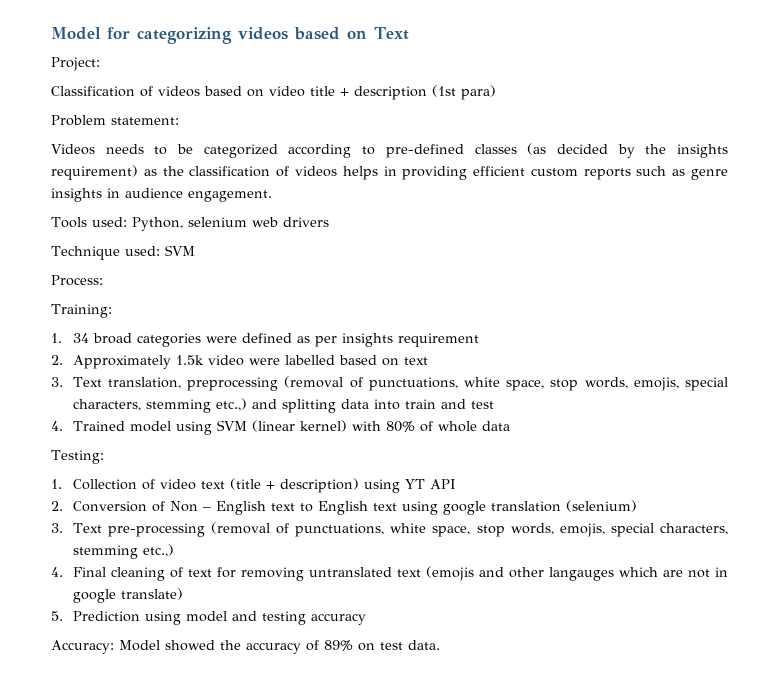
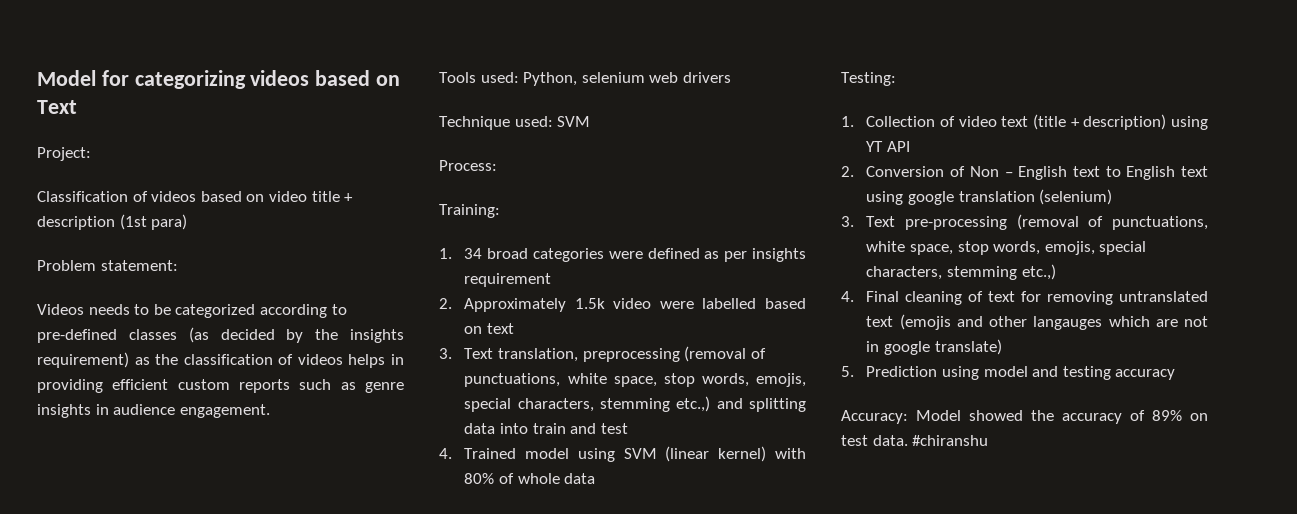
+ #chiranshu

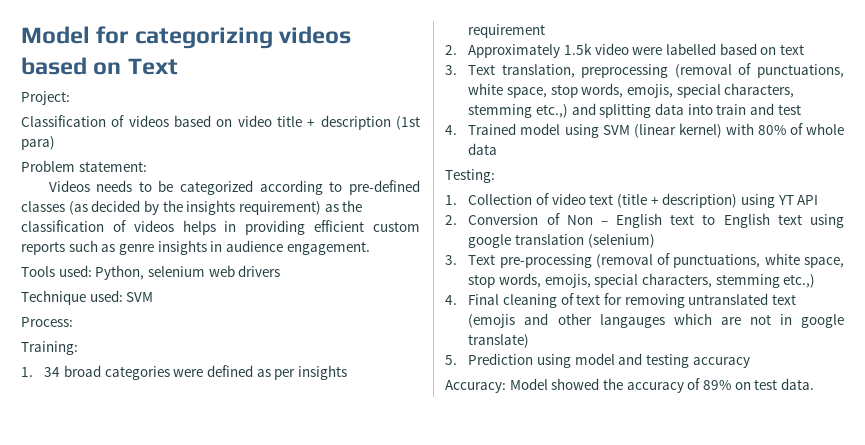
- #chiranshu

